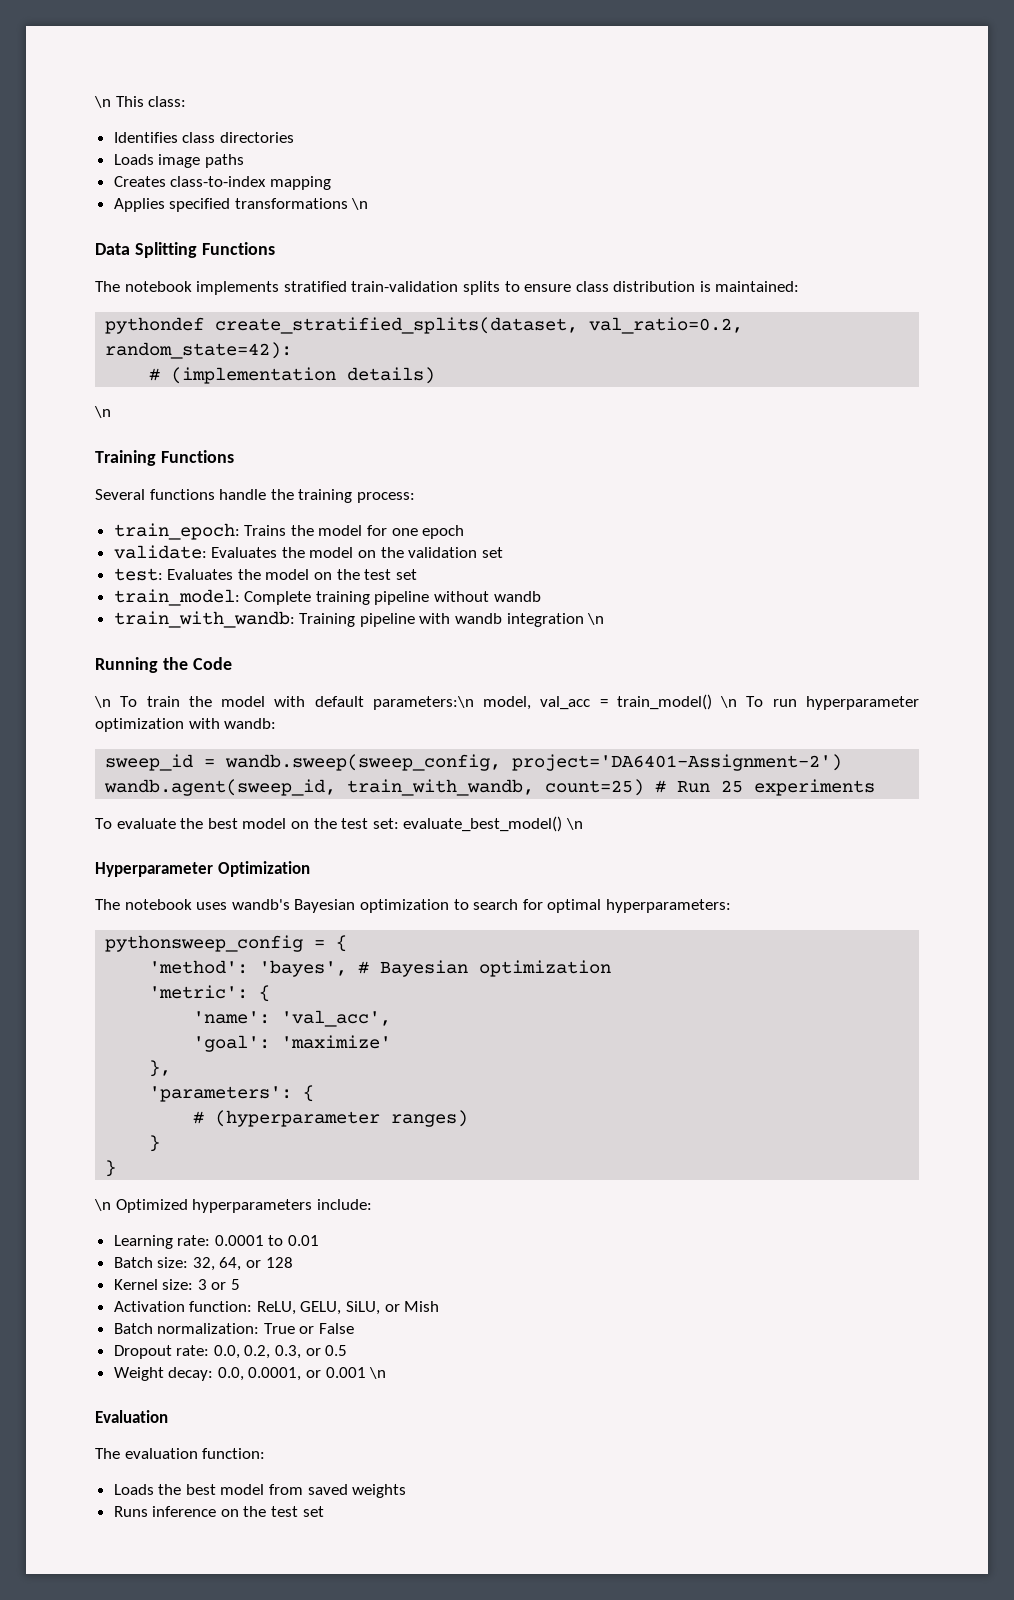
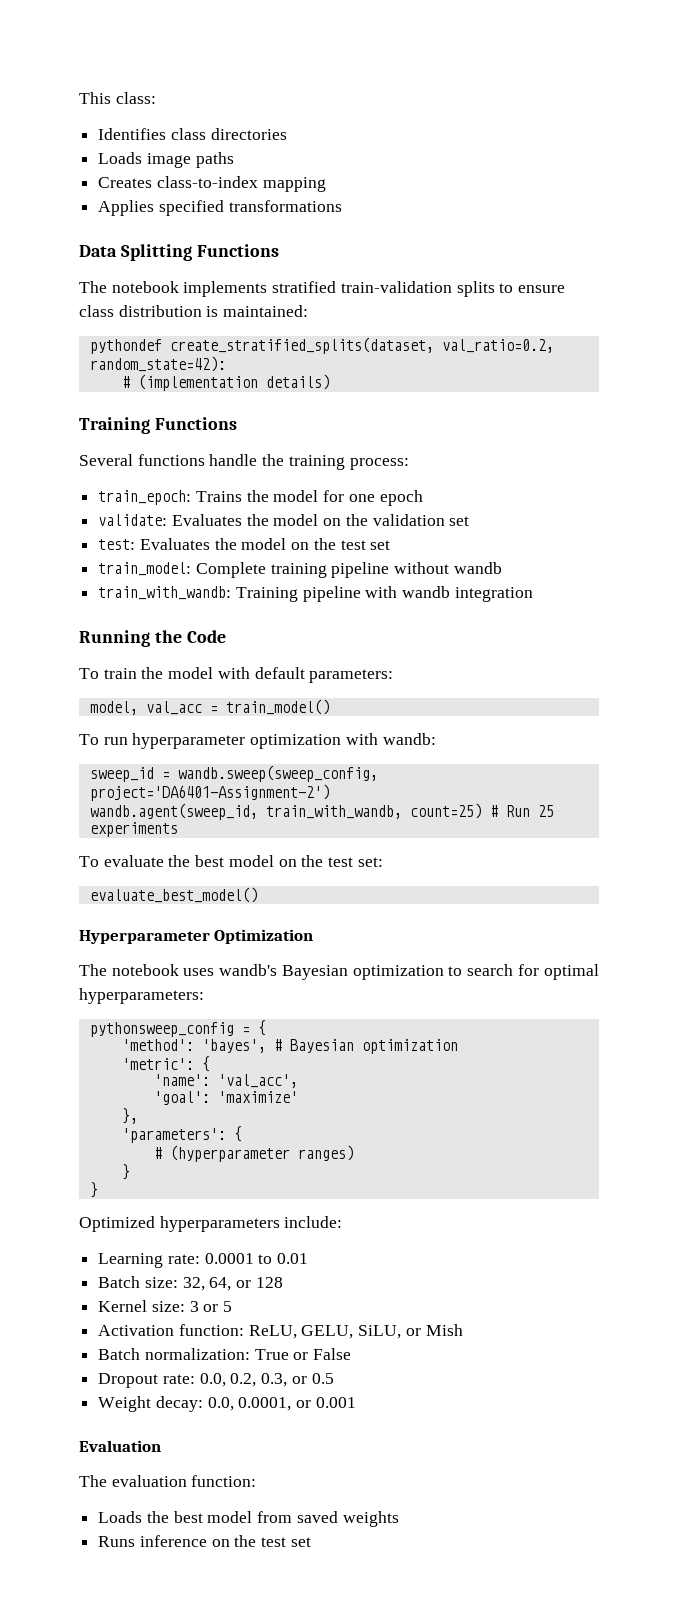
- \n This class:
+ This class:
- Applies specified transformations \n
+ Applies specified transformations
  # (implementation details)
- \n
- train_with_wandb: Training pipeline with wandb integration \n
+ train_with_wandb: Training pipeline with wandb integration
- \n To train the model with default parameters:\n model, val_acc = train_model() \n To run hyperparameter optimization with wandb:
+ To train the model with default parameters:
+ model, val_acc = train_model()
+ To run hyperparameter optimization with wandb:
- To evaluate the best model on the test set: evaluate_best_model() \n
+ To evaluate the best model on the test set:
+ evaluate_best_model()
- \n Optimized hyperparameters include:
+ Optimized hyperparameters include:
- Weight decay: 0.0, 0.0001, or 0.001 \n
+ Weight decay: 0.0, 0.0001, or 0.001

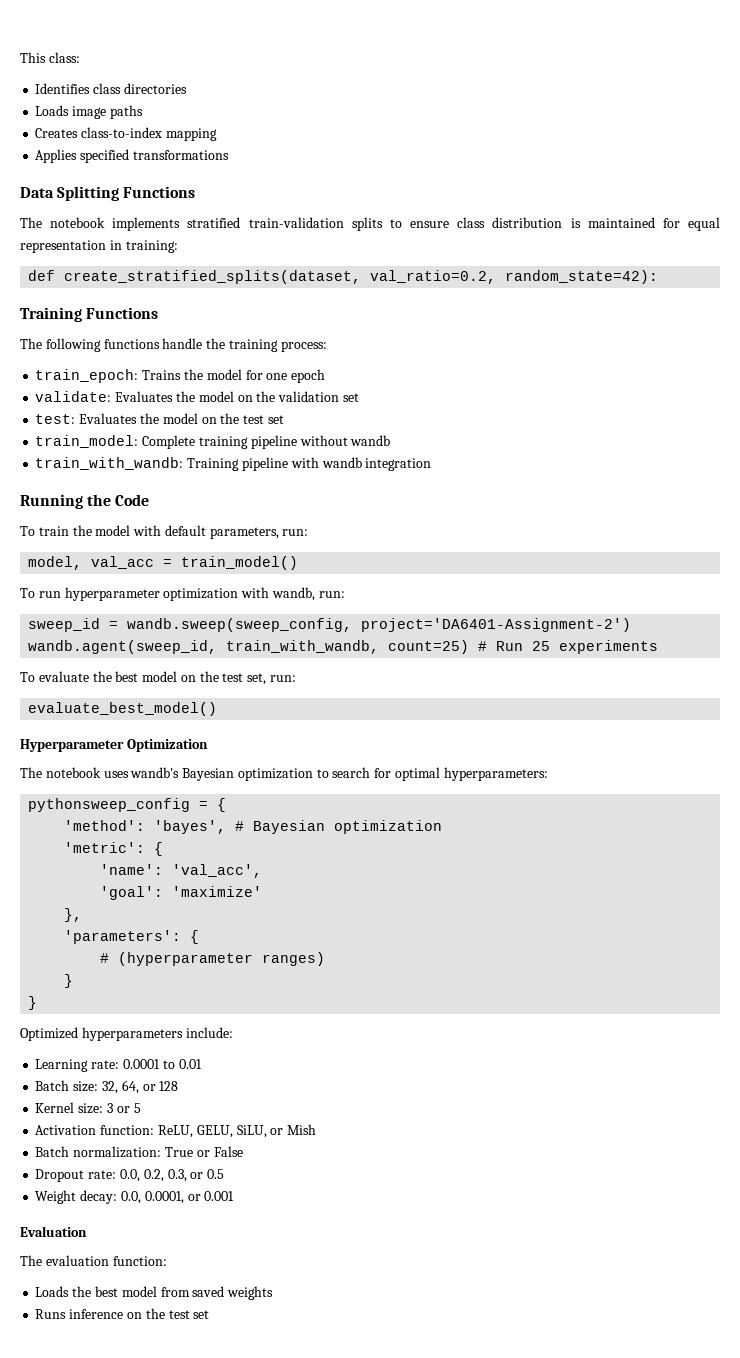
- The notebook implements stratified train-validation splits to ensure class distribution is maintained:
- pythondef create_stratified_splits(dataset, val_ratio=0.2, random_state=42):
+ The notebook implements stratified train-validation splits to ensure class distribution is maintained for equal representation in training:
+ def create_stratified_splits(dataset, val_ratio=0.2, random_state=42):
- # (implementation details)
- Several functions handle the training process:
+ The following functions handle the training process:
- To train the model with default parameters:
+ To train the model with default parameters, run:
- To run hyperparameter optimization with wandb:
+ To run hyperparameter optimization with wandb, run:
- To evaluate the best model on the test set:
+ To evaluate the best model on the test set, run:

